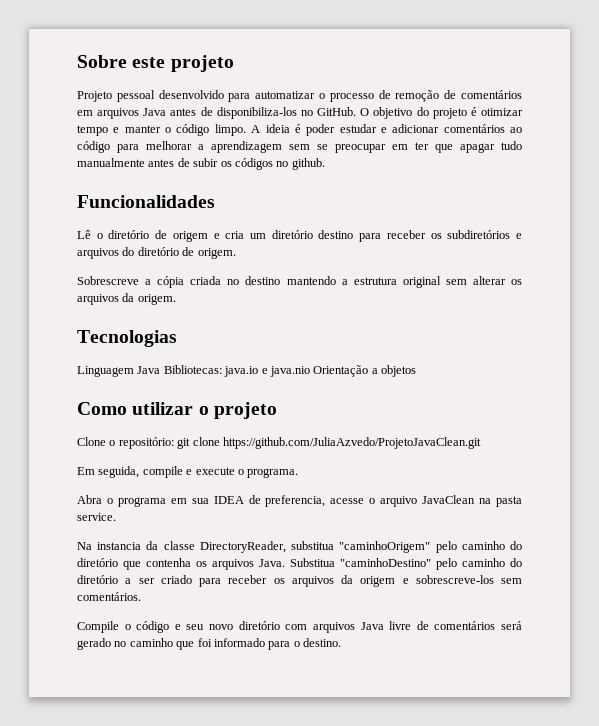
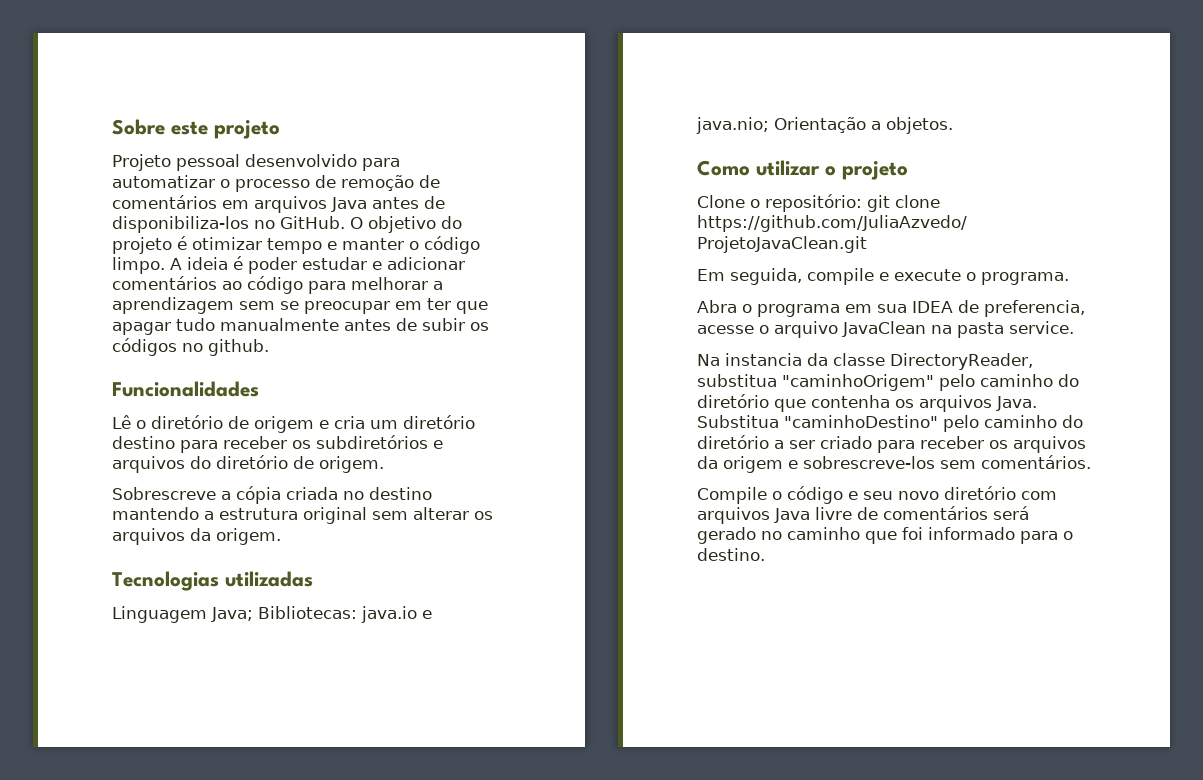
- Tecnologias
+ Tecnologias utilizadas
- Linguagem Java Bibliotecas: java.io e java.nio Orientação a objetos
+ Linguagem Java; Bibliotecas: java.io e java.nio; Orientação a objetos.

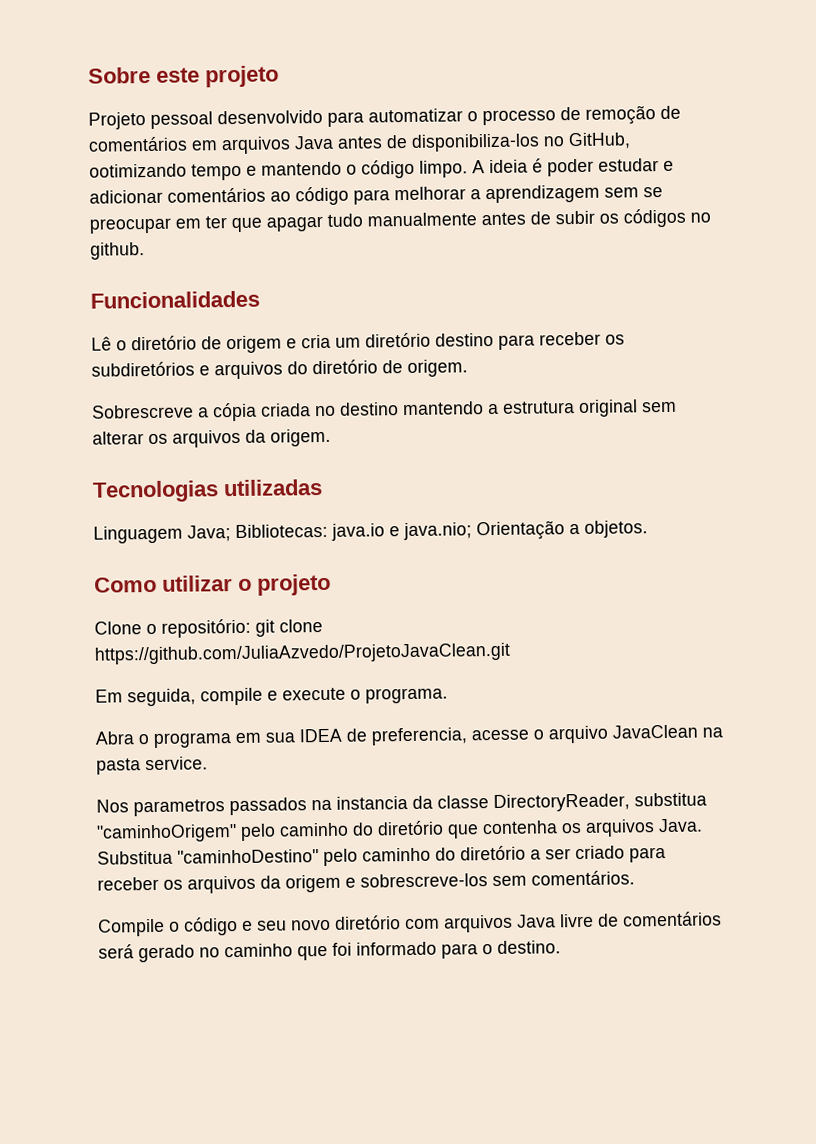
- Projeto pessoal desenvolvido para automatizar o processo de remoção de comentários em arquivos Java antes de disponibiliza-los no GitHub. O objetivo do projeto é otimizar tempo e manter o código limpo.
+ Projeto pessoal desenvolvido para automatizar o processo de remoção de comentários em arquivos Java antes de disponibiliza-los no GitHub, ootimizando tempo e mantendo o código limpo.
- Na instancia da classe DirectoryReader, substitua "caminhoOrigem" pelo caminho do diretório que contenha os arquivos Java.
+ Nos parametros passados na instancia da classe DirectoryReader, substitua "caminhoOrigem" pelo caminho do diretório que contenha os arquivos Java.

